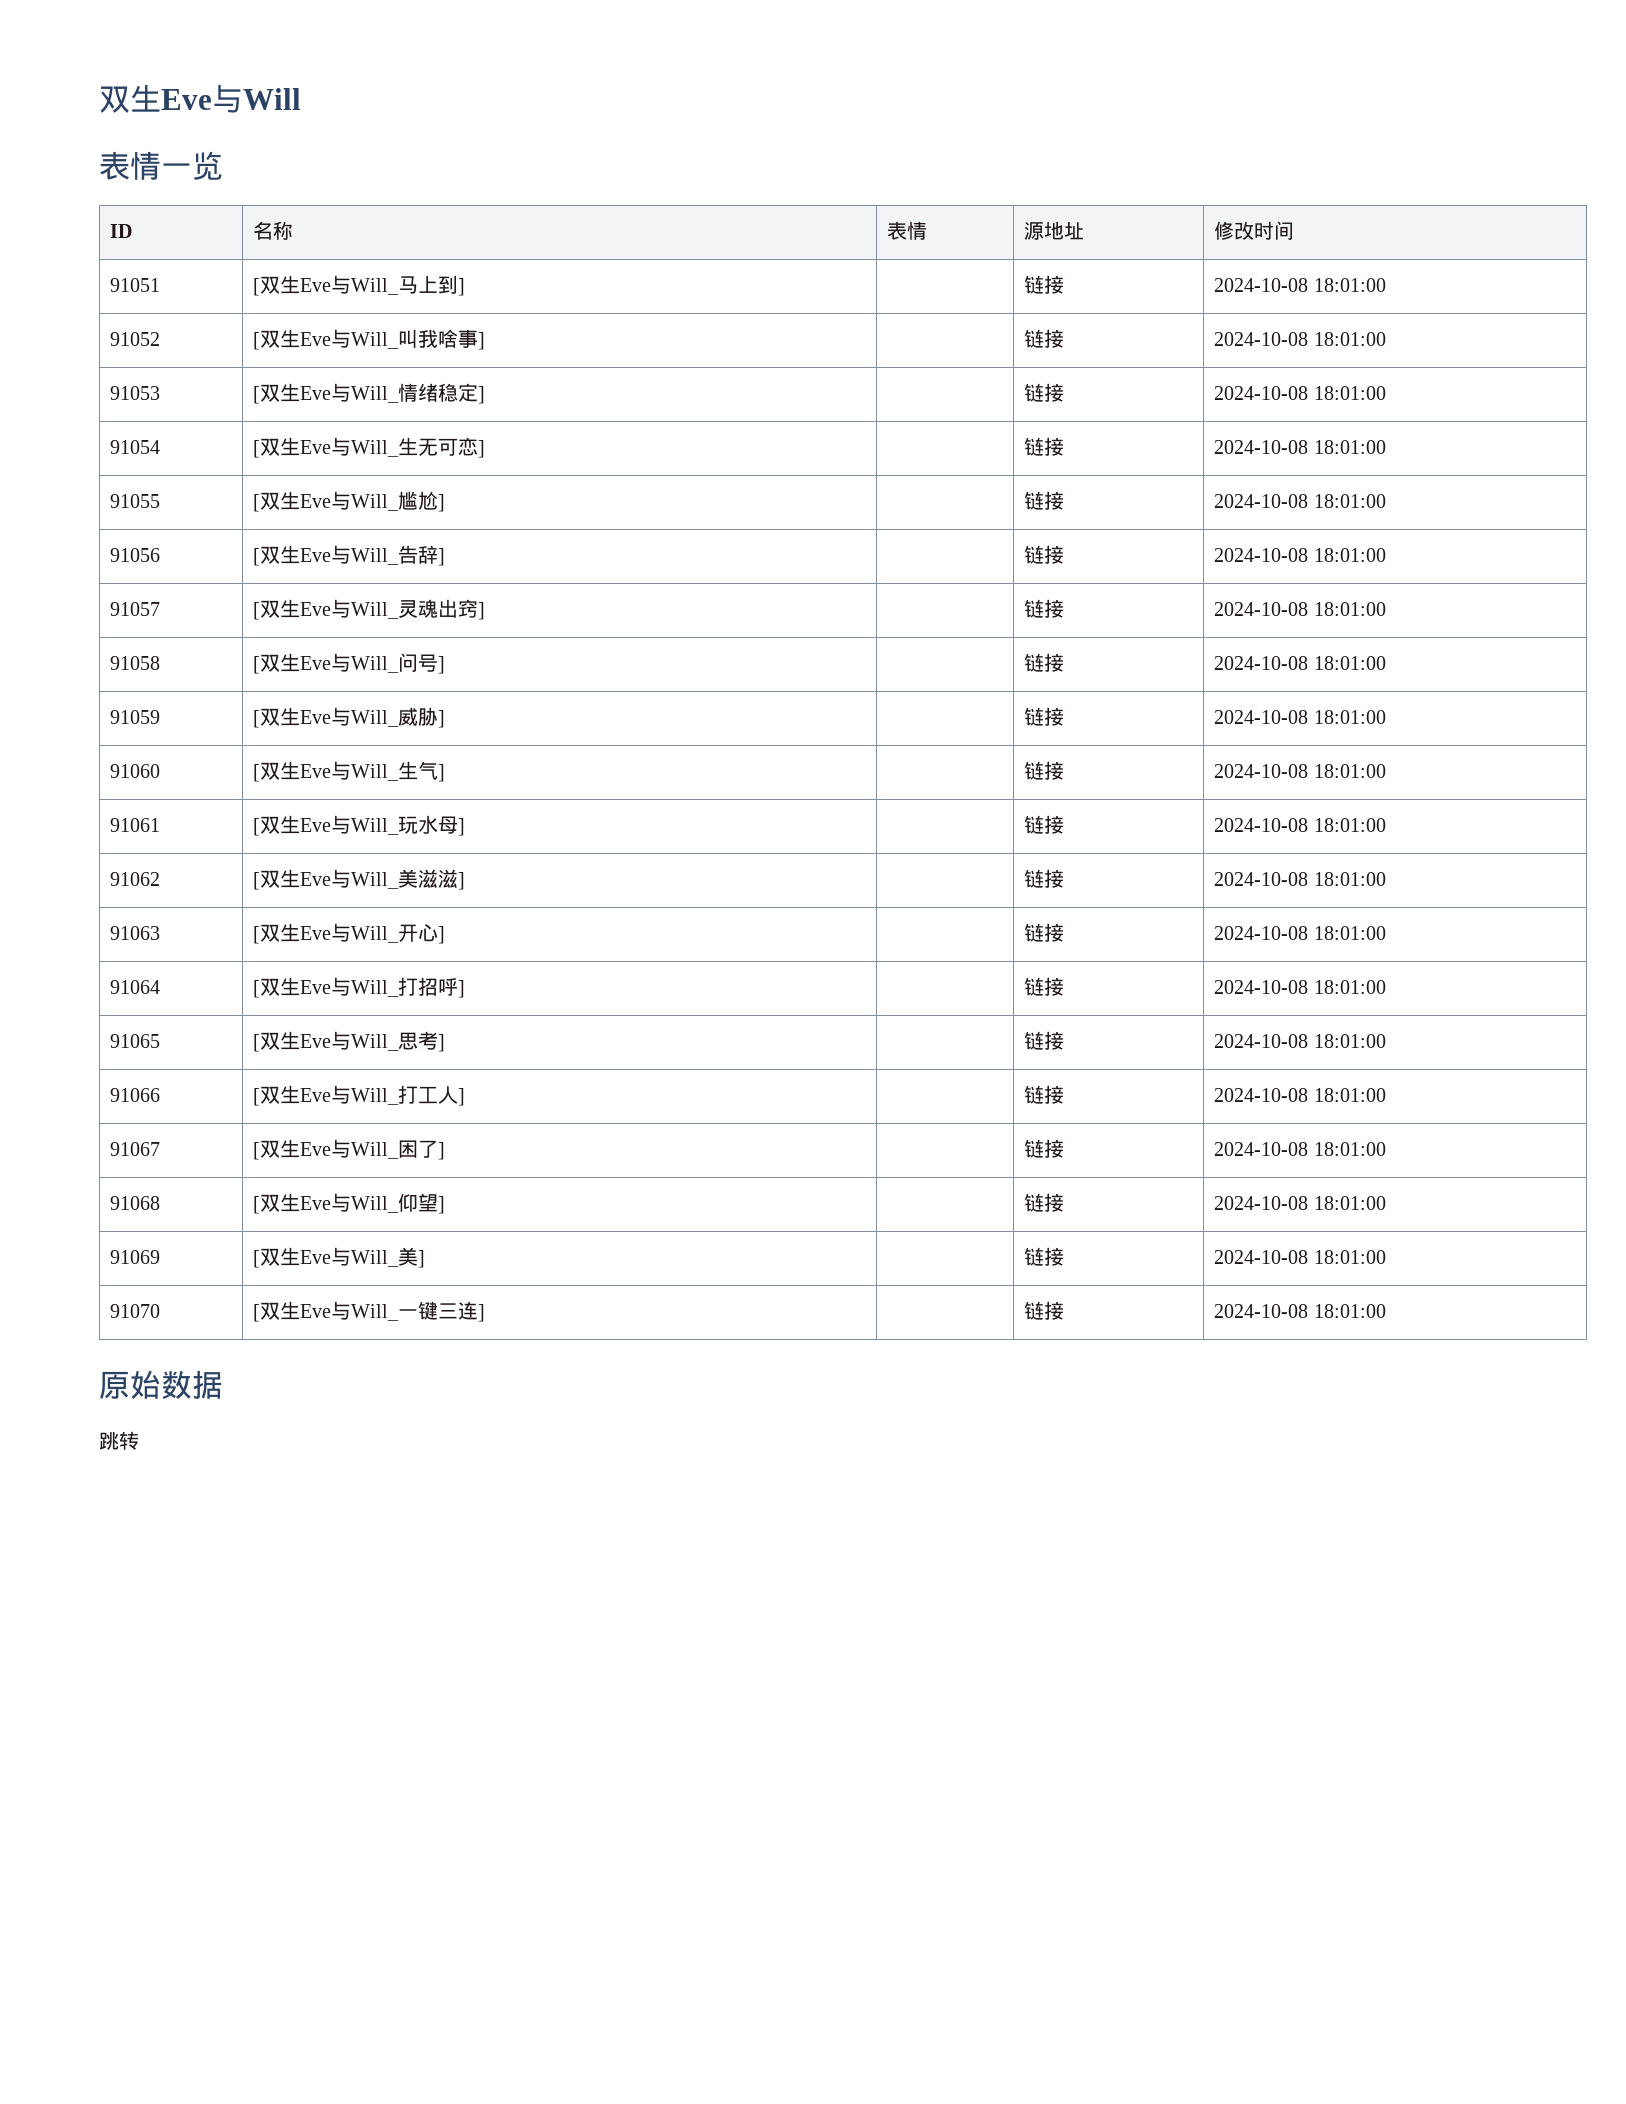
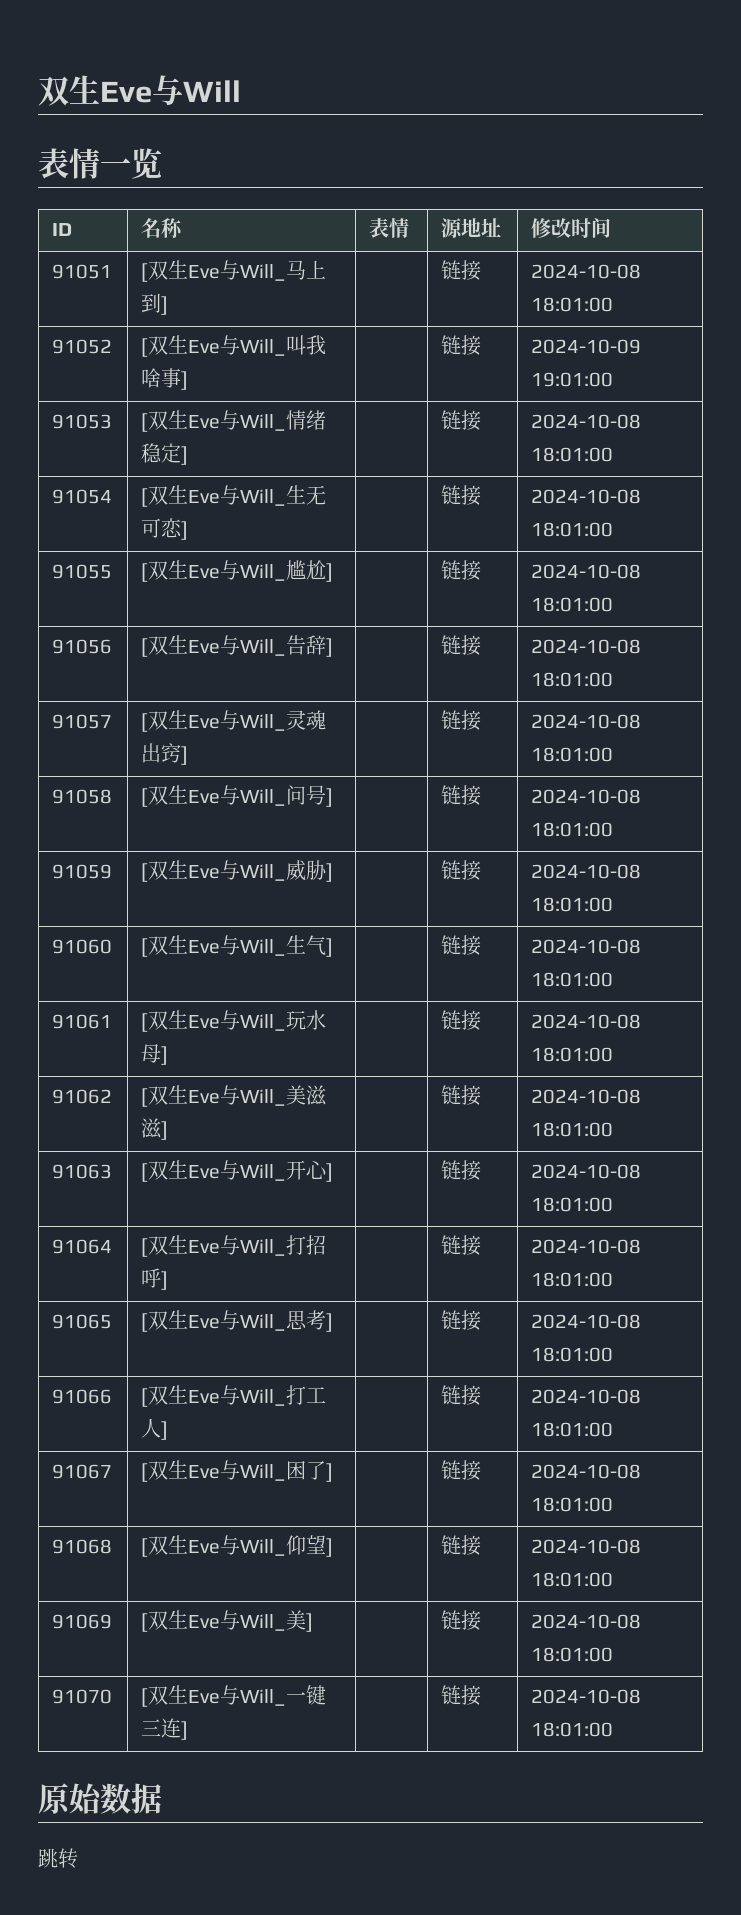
- 91052 | [双生Eve与Will_叫我啥事] | | 链接 | 2024-10-08 18:01:00
+ 91052 | [双生Eve与Will_叫我啥事] | | 链接 | 2024-10-09 19:01:00

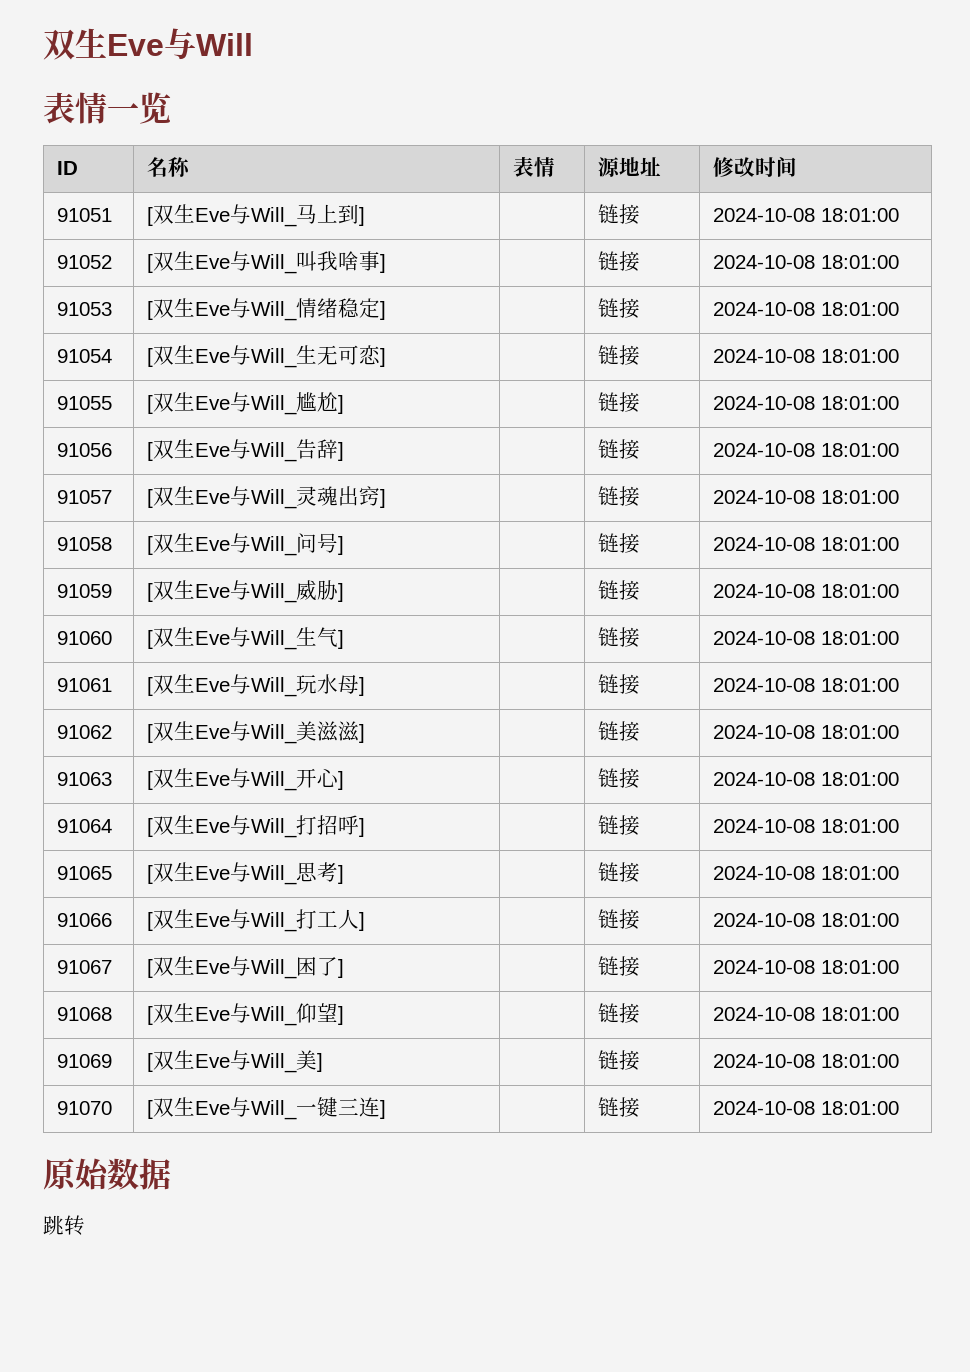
- 91052 | [双生Eve与Will_叫我啥事] | | 链接 | 2024-10-09 19:01:00
+ 91052 | [双生Eve与Will_叫我啥事] | | 链接 | 2024-10-08 18:01:00

